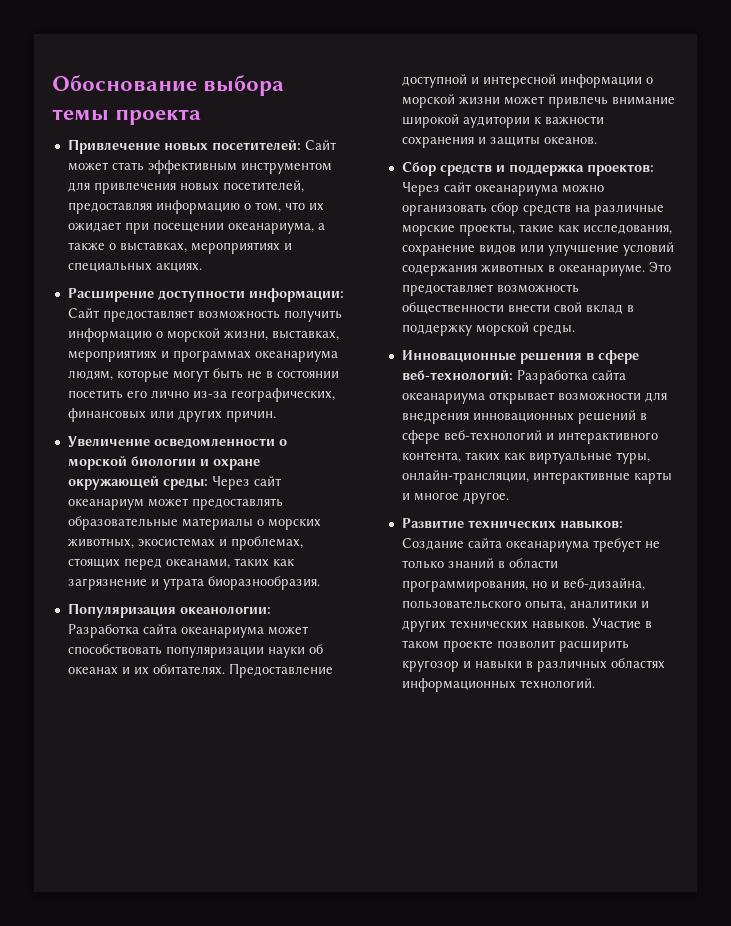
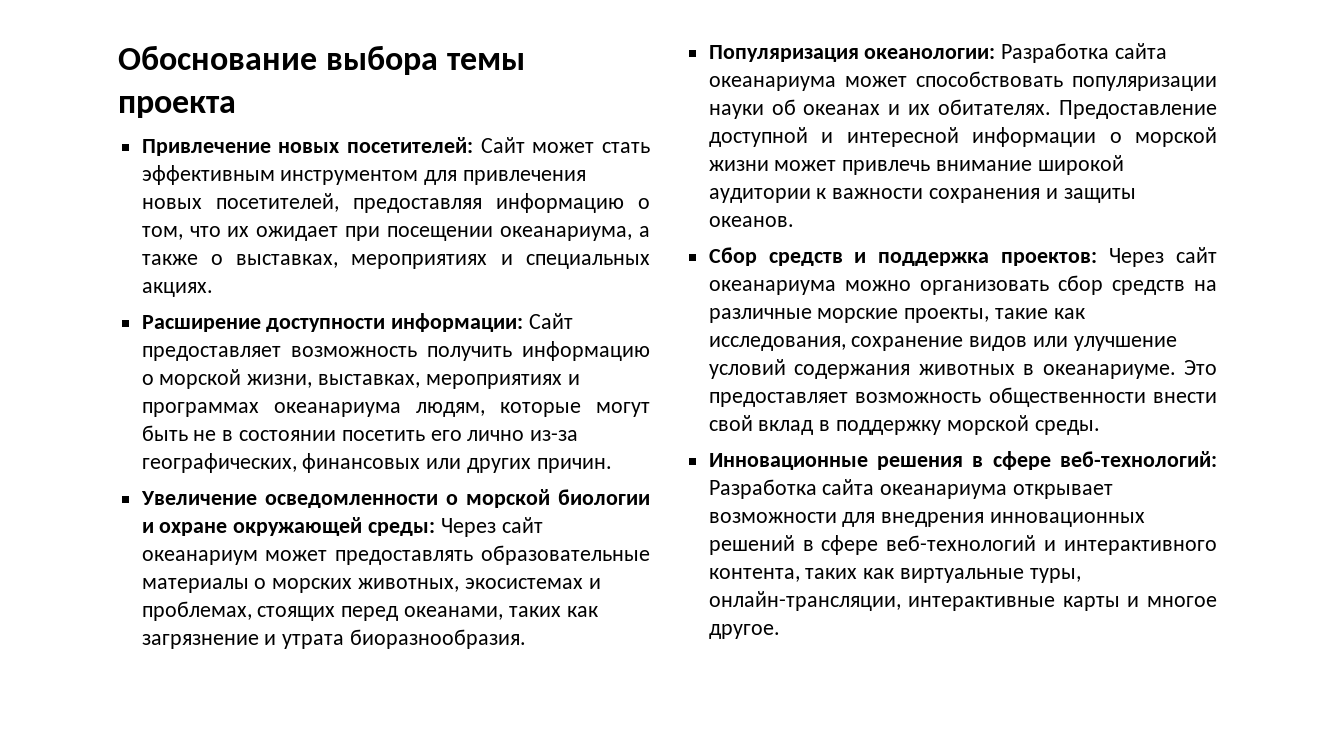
- Развитие технических навыков: Создание сайта океанариума требует не только знаний в области программирования, но и веб-дизайна, пользовательского опыта, аналитики и других технических навыков. Участие в таком проекте позволит расширить кругозор и навыки в различных областях информационных технологий.

